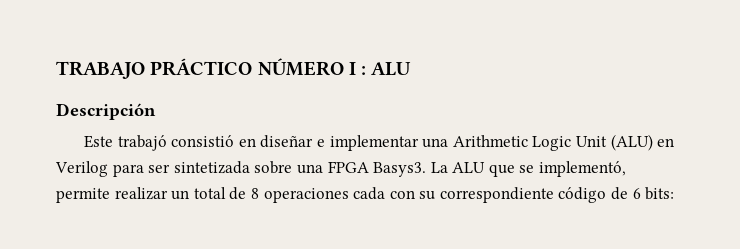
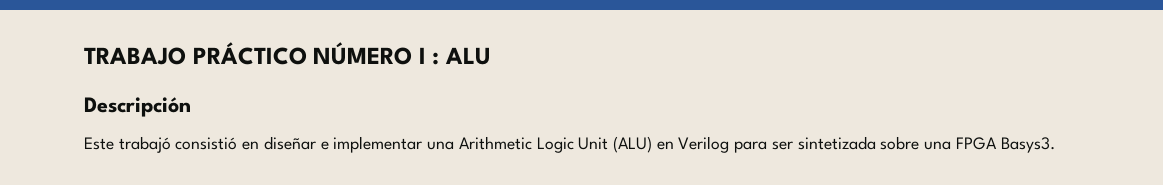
- La ALU que se implementó, permite realizar un total de 8 operaciones cada con su correspondiente código de 6 bits:

